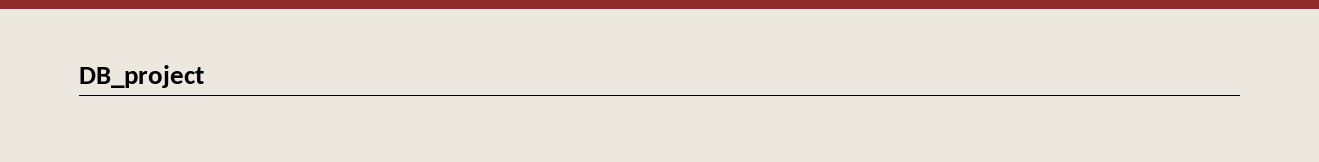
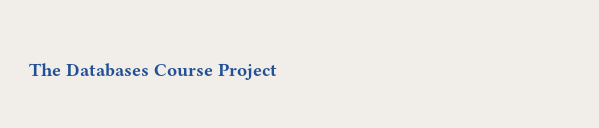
- DB_project
+ The Databases Course Project

